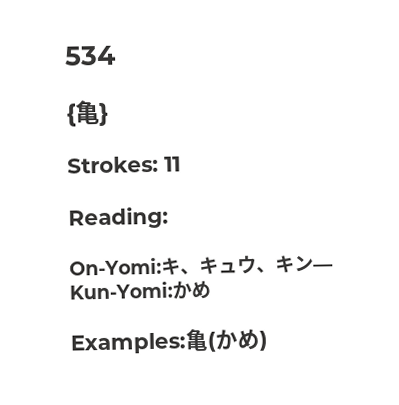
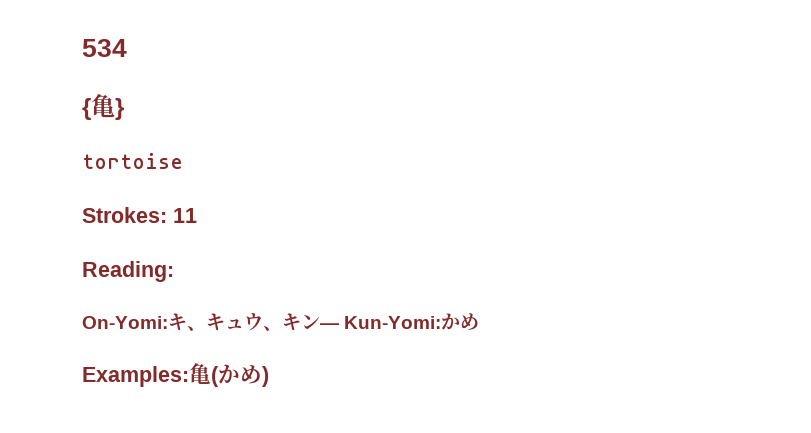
+ tortoise

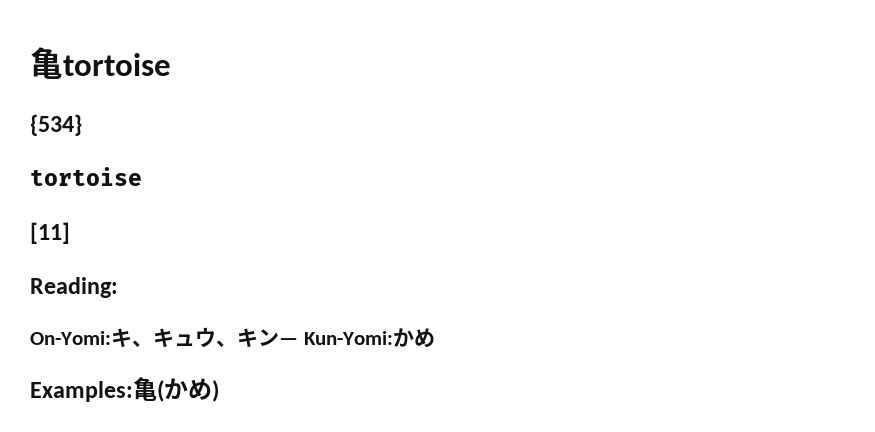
- 534
- {亀}
+ 亀tortoise
+ {534}
  tortoise
- Strokes: 11
+ [11]

